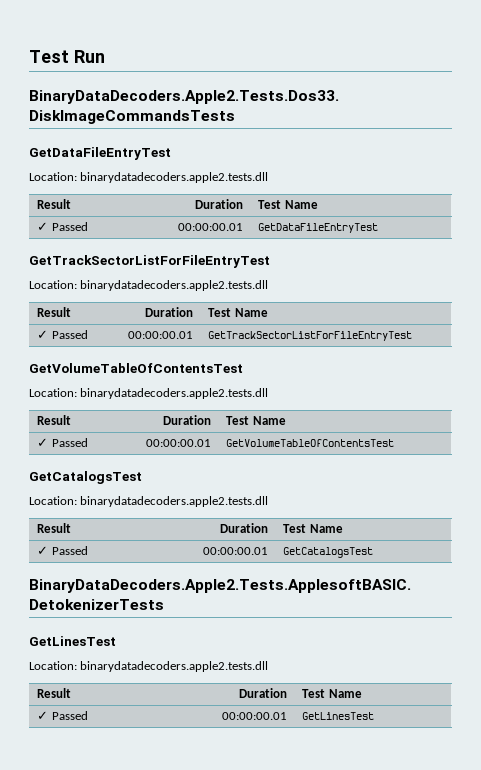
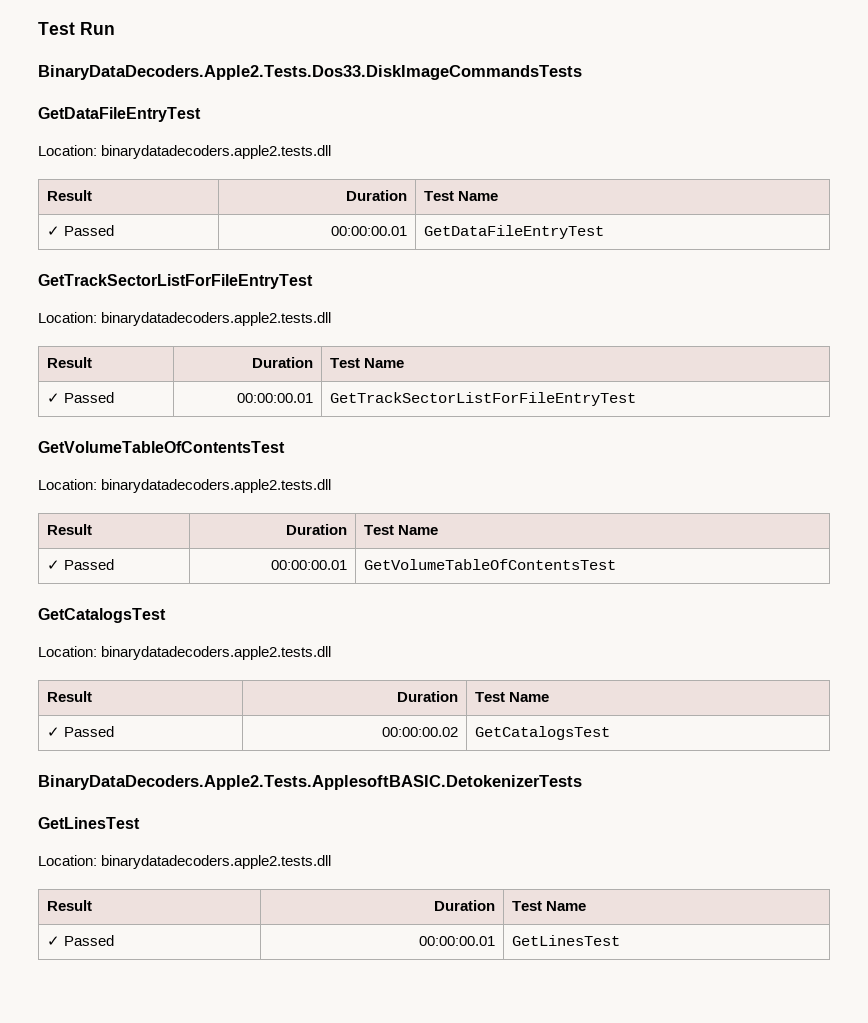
- ✓ Passed | 00:00:00.01 | GetCatalogsTest
+ ✓ Passed | 00:00:00.02 | GetCatalogsTest

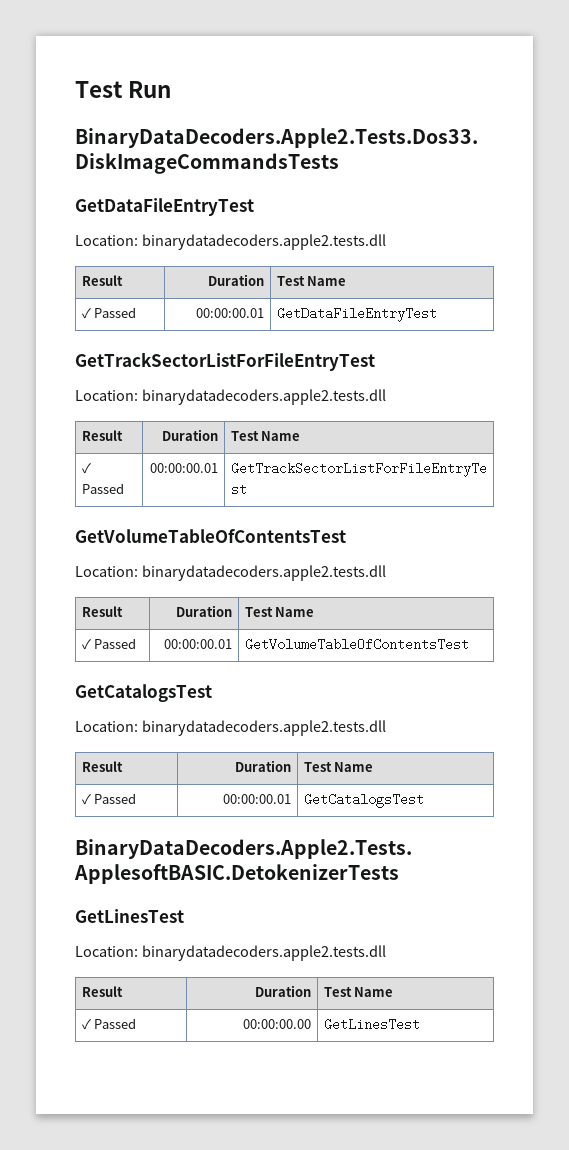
- ✓ Passed | 00:00:00.02 | GetCatalogsTest
+ ✓ Passed | 00:00:00.01 | GetCatalogsTest
- ✓ Passed | 00:00:00.01 | GetLinesTest
+ ✓ Passed | 00:00:00.00 | GetLinesTest

